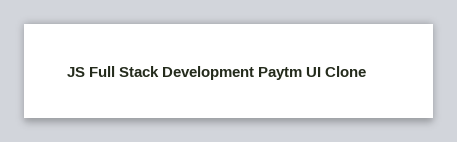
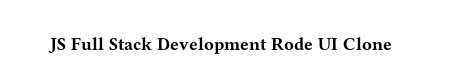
- JS Full Stack Development Paytm UI Clone
+ JS Full Stack Development Rode UI Clone

